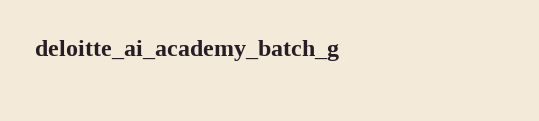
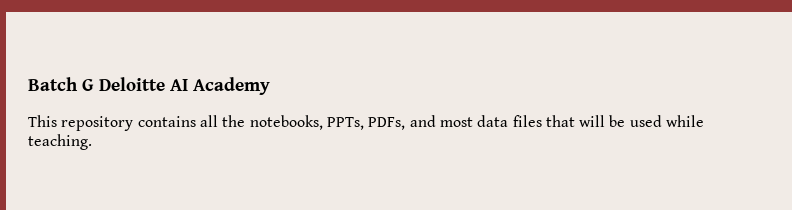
- deloitte_ai_academy_batch_g
+ Batch G Deloitte AI Academy
+ This repository contains all the notebooks, PPTs, PDFs, and most data files that will be used while teaching.

